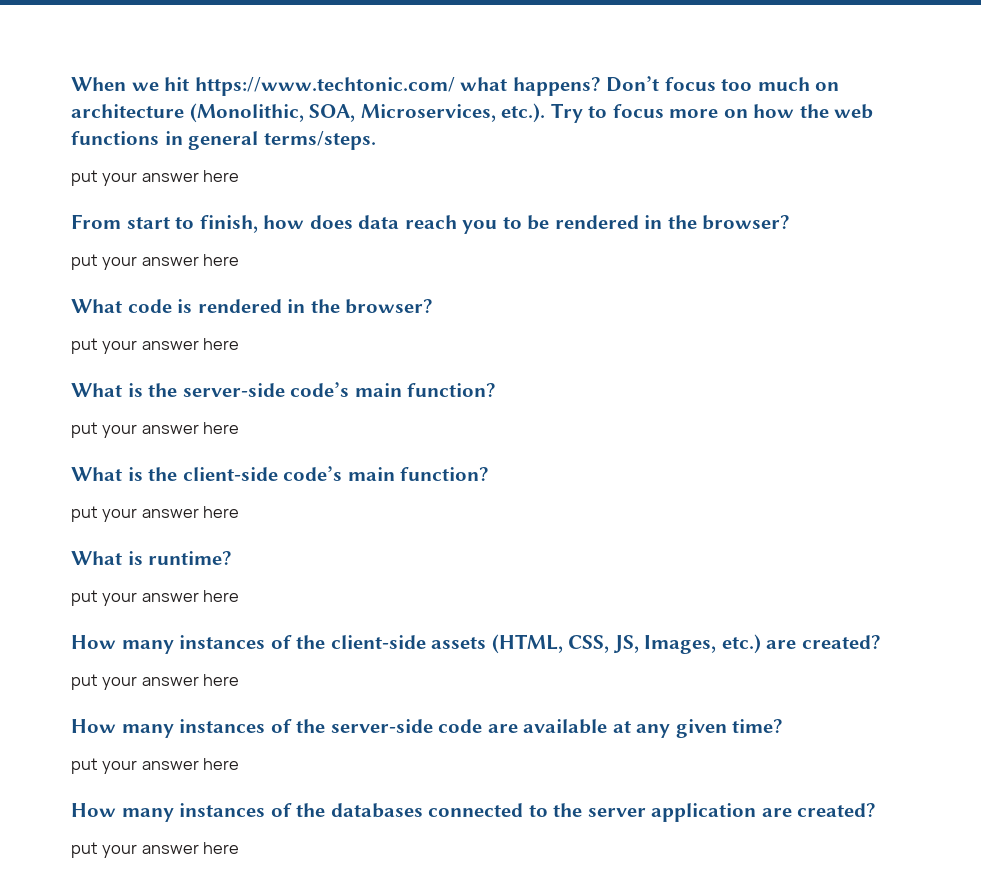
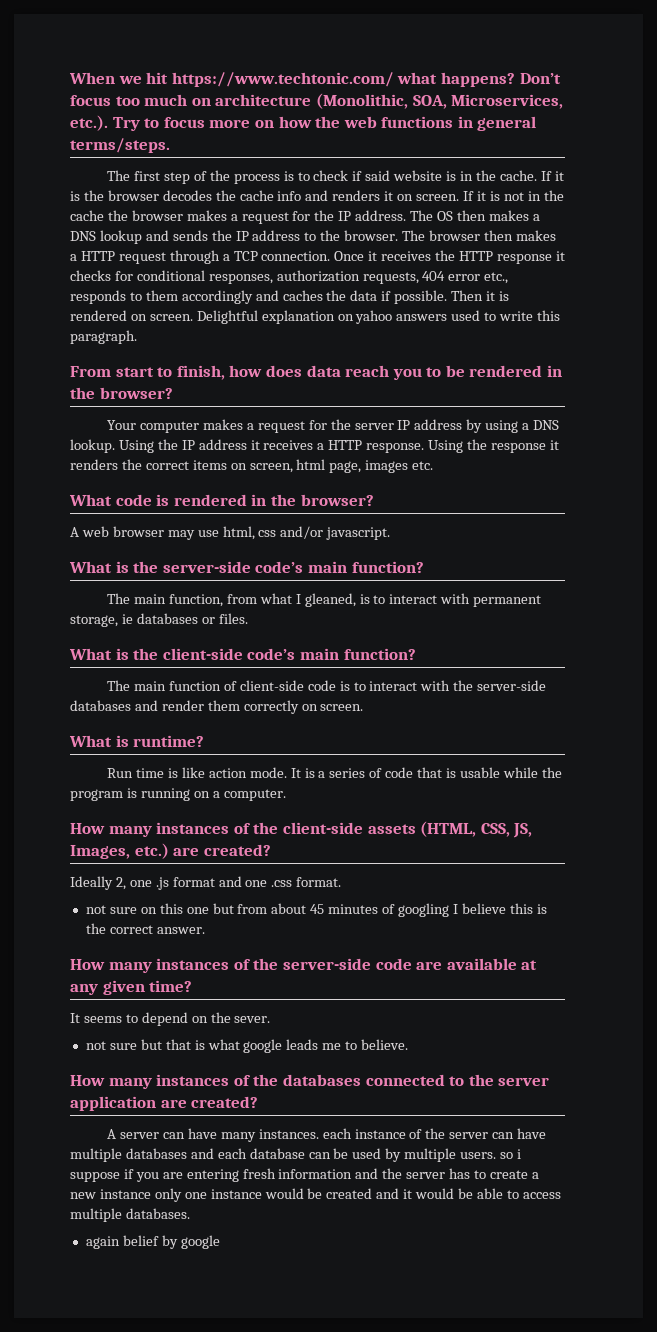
  Don’t focus too much on architecture (Monolithic, SOA, Microservices, etc.). Try to focus more on how the web functions in general terms/steps.
- put your answer here
+ The first step of the process is to check if said website is in the cache. If it is the browser decodes the cache info and renders it on screen. If it is not in the cache the browser makes a request for the IP address. The OS then makes a DNS lookup and sends the IP address to the browser. The browser then makes a HTTP request through a TCP connection. Once it receives the HTTP response it checks for conditional responses, authorization requests, 404 error etc., responds to them accordingly and caches the data if possible. Then it is rendered on screen. Delightful explanation on yahoo answers used to write this paragraph.
  From start to finish, how does data reach you to be rendered in the browser?
- put your answer here
+ Your computer makes a request for the server IP address by using a DNS lookup. Using the IP address it receives a HTTP response. Using the response it renders the correct items on screen, html page, images etc.
  What code is rendered in the browser?
- put your answer here
+ A web browser may use html, css and/or javascript.
  What is the server-side code’s main function?
- put your answer here
+ The main function, from what I gleaned, is to interact with permanent storage, ie databases or files.
  What is the client-side code’s main function?
- put your answer here
+ The main function of client-side code is to interact with the server-side databases and render them correctly on screen.
  What is runtime?
- put your answer here
+ Run time is like action mode. It is a series of code that is usable while the program is running on a computer.
  How many instances of the client-side assets (HTML, CSS, JS, Images, etc.) are created?
- put your answer here
+ Ideally 2, one .js format and one .css format.
+ not sure on this one but from about 45 minutes of googling I believe this is the correct answer.
  How many instances of the server-side code are available at any given time?
- put your answer here
+ It seems to depend on the sever.
+ not sure but that is what google leads me to believe.
  How many instances of the databases connected to the server application are created?
- put your answer here
+ A server can have many instances. each instance of the server can have multiple databases and each database can be used by multiple users. so i suppose if you are entering fresh information and the server has to create a new instance only one instance would be created and it would be able to access multiple databases.
+ again belief by google

